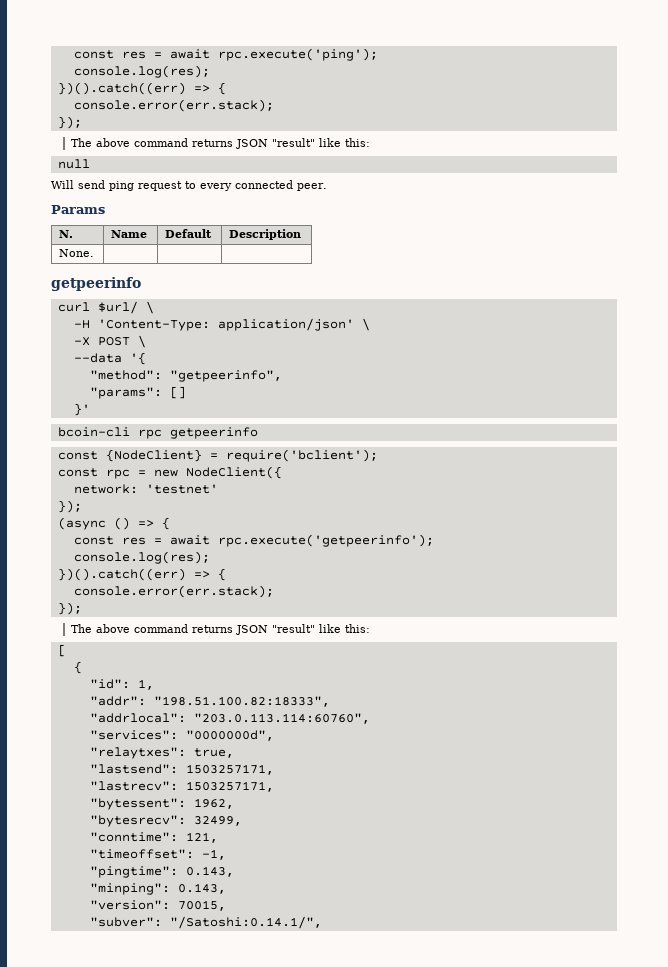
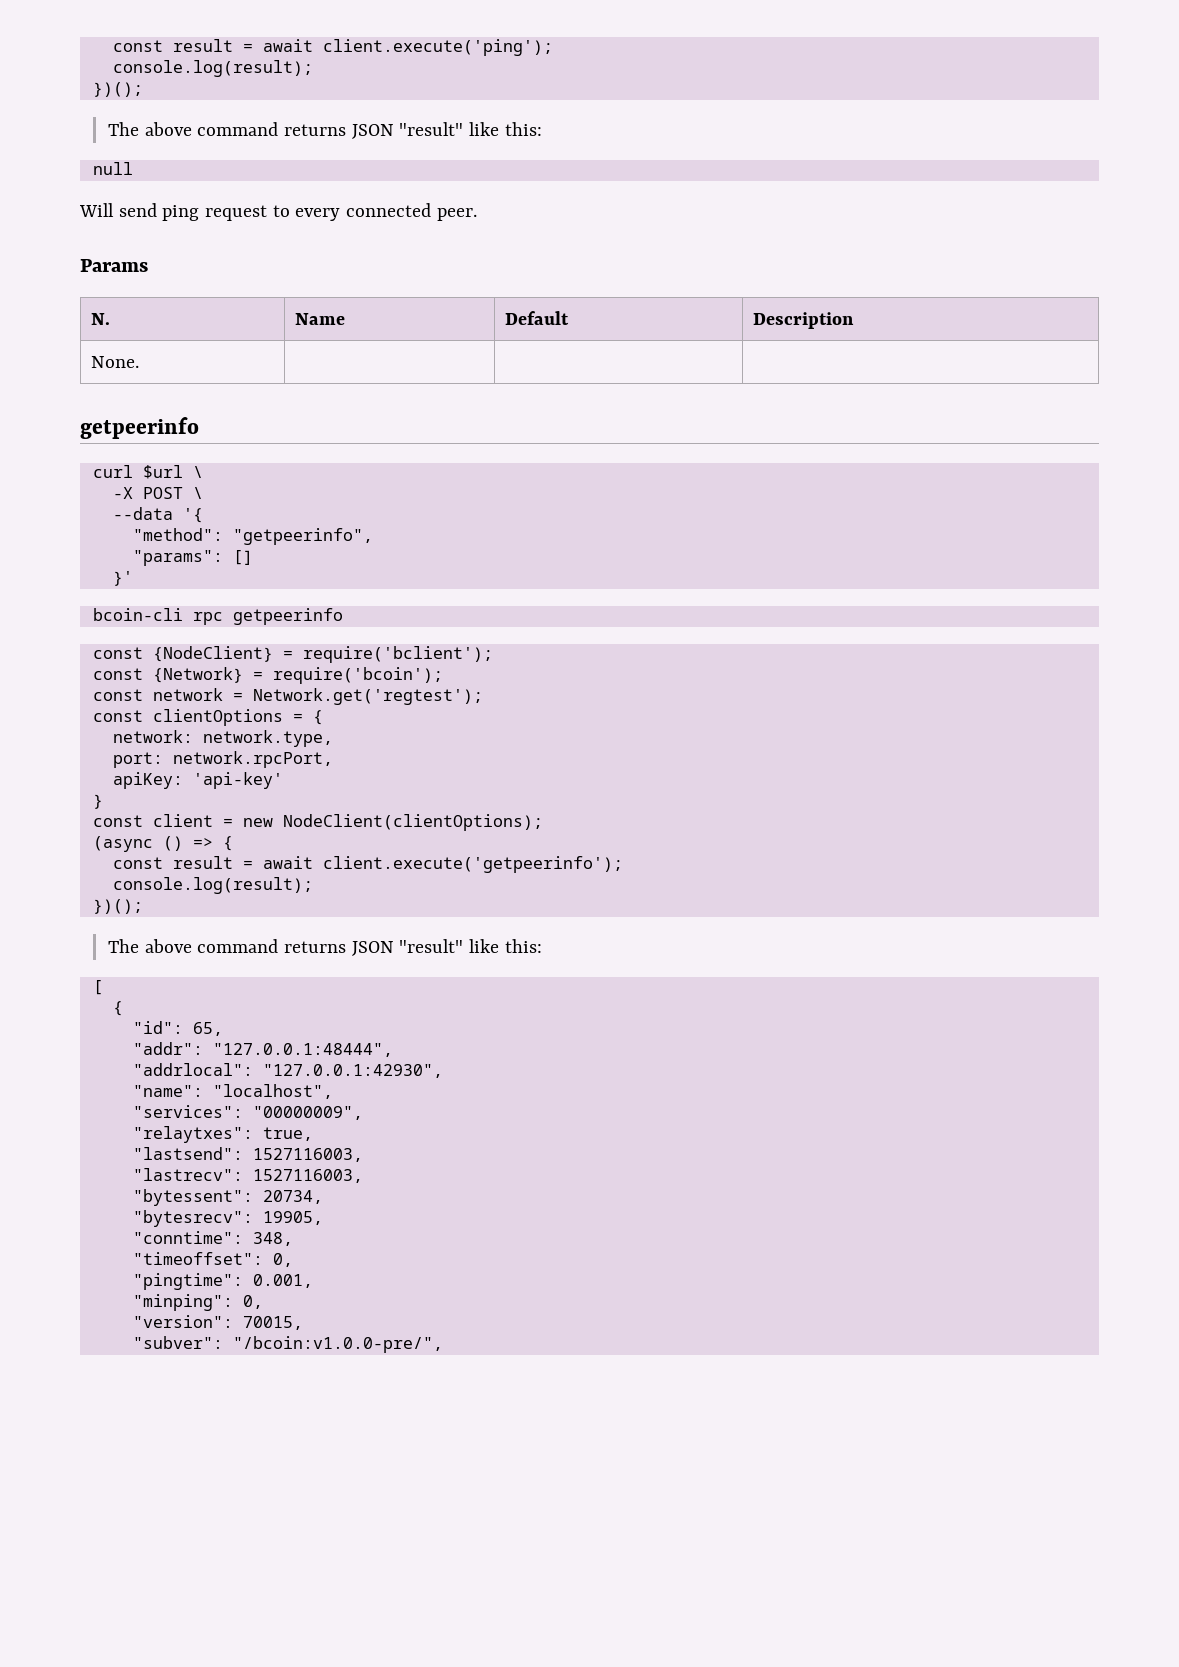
- const res = await rpc.execute('ping');
- console.log(res);
- })().catch((err) => {
- console.error(err.stack);
- });
+ const result = await client.execute('ping');
+ console.log(result);
+ })();
- curl $url/ \
- -H 'Content-Type: application/json' \
+ curl $url \
- const rpc = new NodeClient({
- network: 'testnet'
- });
+ const {Network} = require('bcoin');
+ const network = Network.get('regtest');
+ const clientOptions = {
+ network: network.type,
+ port: network.rpcPort,
+ apiKey: 'api-key'
+ }
+ const client = new NodeClient(clientOptions);
- const res = await rpc.execute('getpeerinfo');
- console.log(res);
- })().catch((err) => {
- console.error(err.stack);
- });
+ const result = await client.execute('getpeerinfo');
+ console.log(result);
+ })();
- "id": 1,
+ "id": 65,
- "addr": "198.51.100.82:18333",
+ "addr": "127.0.0.1:48444",
- "addrlocal": "203.0.113.114:60760",
+ "addrlocal": "127.0.0.1:42930",
+ "name": "localhost",
- "services": "0000000d",
+ "services": "00000009",
- "lastsend": 1503257171,
+ "lastsend": 1527116003,
- "lastrecv": 1503257171,
+ "lastrecv": 1527116003,
- "bytessent": 1962,
+ "bytessent": 20734,
- "bytesrecv": 32499,
+ "bytesrecv": 19905,
- "conntime": 121,
+ "conntime": 348,
- "timeoffset": -1,
+ "timeoffset": 0,
- "pingtime": 0.143,
+ "pingtime": 0.001,
- "minping": 0.143,
+ "minping": 0,
- "subver": "/Satoshi:0.14.1/",
+ "subver": "/bcoin:v1.0.0-pre/",

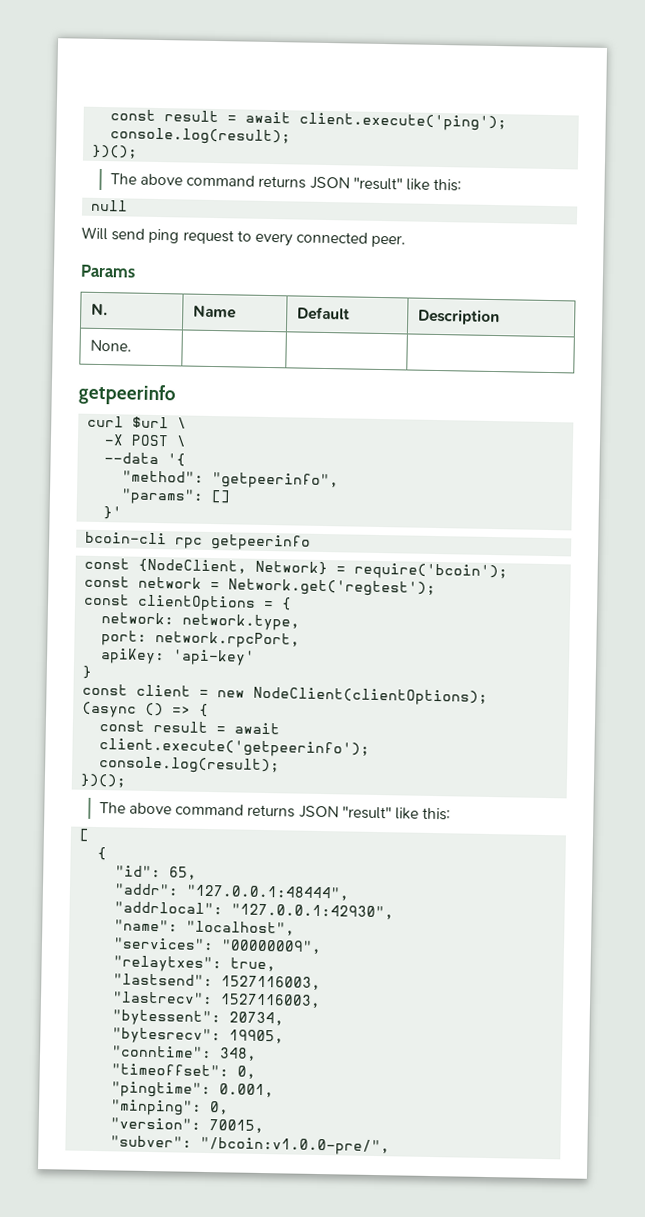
- const {NodeClient} = require('bclient');
- const {Network} = require('bcoin');
+ const {NodeClient, Network} = require('bcoin');

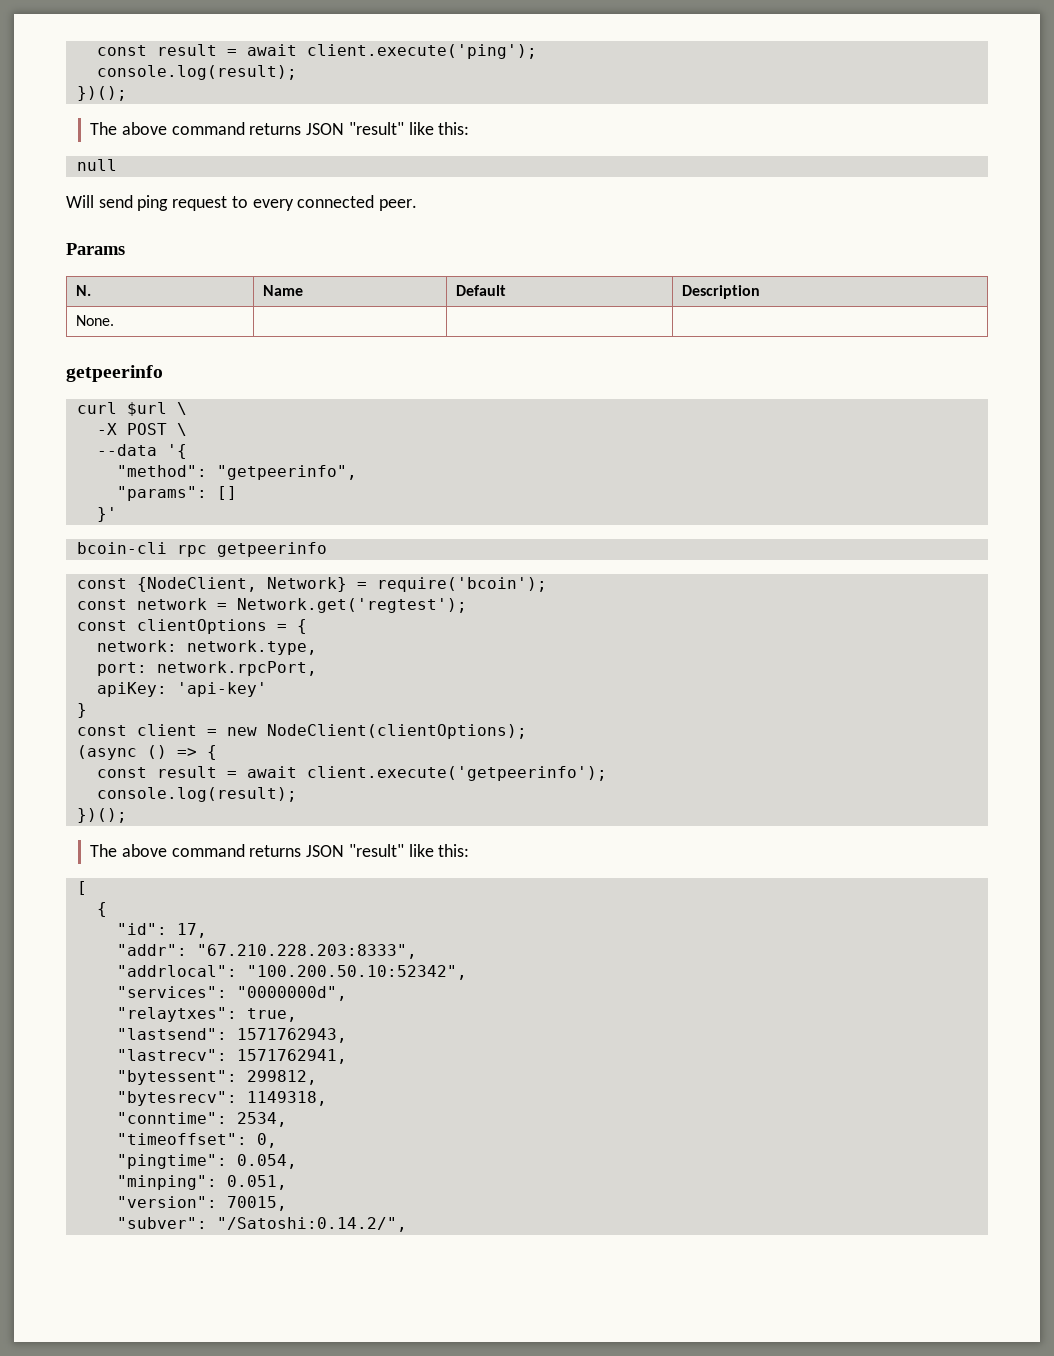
- "id": 65,
+ "id": 17,
- "addr": "127.0.0.1:48444",
+ "addr": "67.210.228.203:8333",
- "addrlocal": "127.0.0.1:42930",
- "name": "localhost",
+ "addrlocal": "100.200.50.10:52342",
- "services": "00000009",
+ "services": "0000000d",
- "lastsend": 1527116003,
+ "lastsend": 1571762943,
- "lastrecv": 1527116003,
+ "lastrecv": 1571762941,
- "bytessent": 20734,
+ "bytessent": 299812,
- "bytesrecv": 19905,
+ "bytesrecv": 1149318,
- "conntime": 348,
+ "conntime": 2534,
- "pingtime": 0.001,
+ "pingtime": 0.054,
- "minping": 0,
+ "minping": 0.051,
- "subver": "/bcoin:v1.0.0-pre/",
+ "subver": "/Satoshi:0.14.2/",

